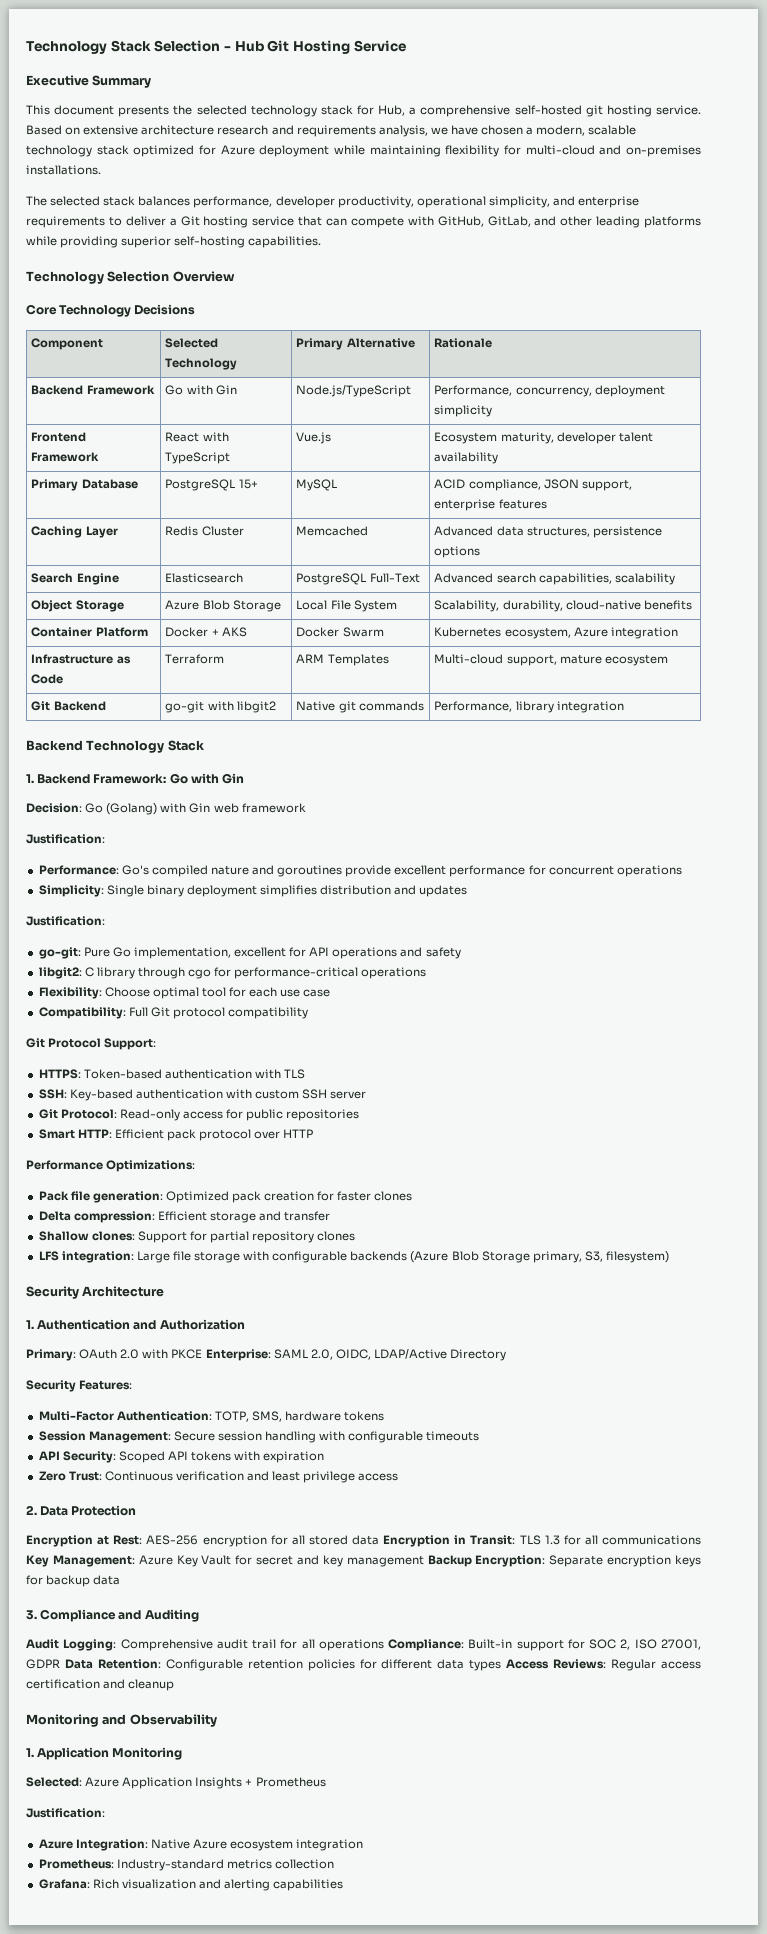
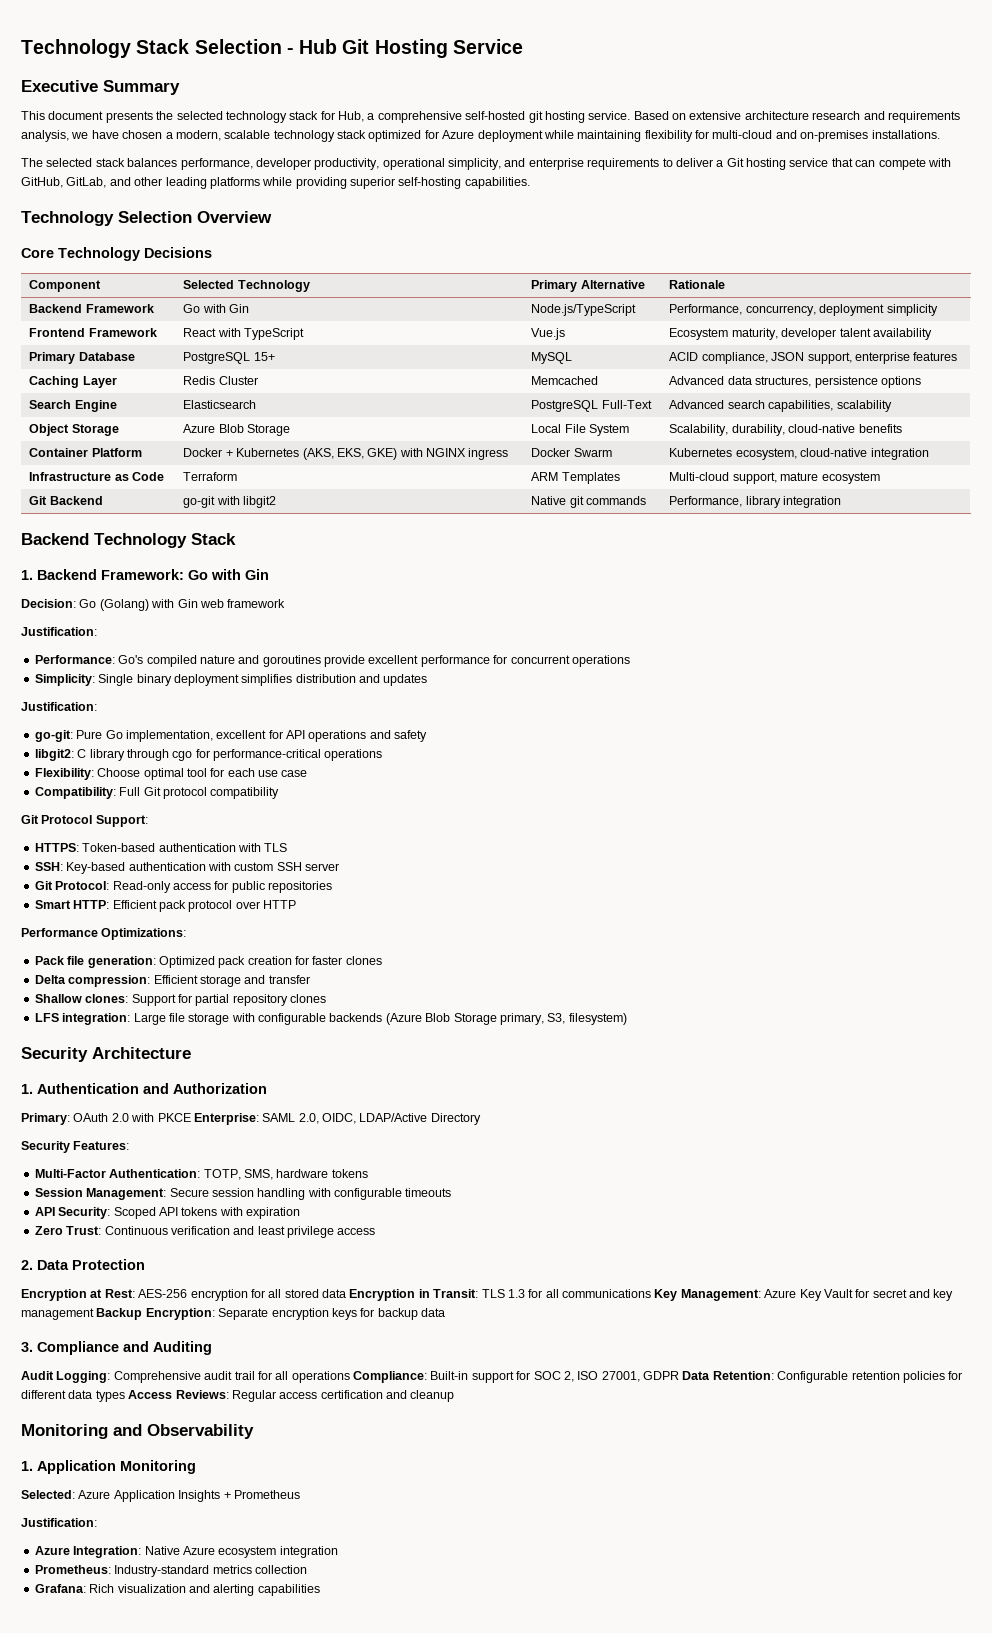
- Container Platform | Docker + AKS | Docker Swarm | Kubernetes ecosystem, Azure integration
+ Container Platform | Docker + Kubernetes (AKS, EKS, GKE) with NGINX ingress | Docker Swarm | Kubernetes ecosystem, cloud-native integration

